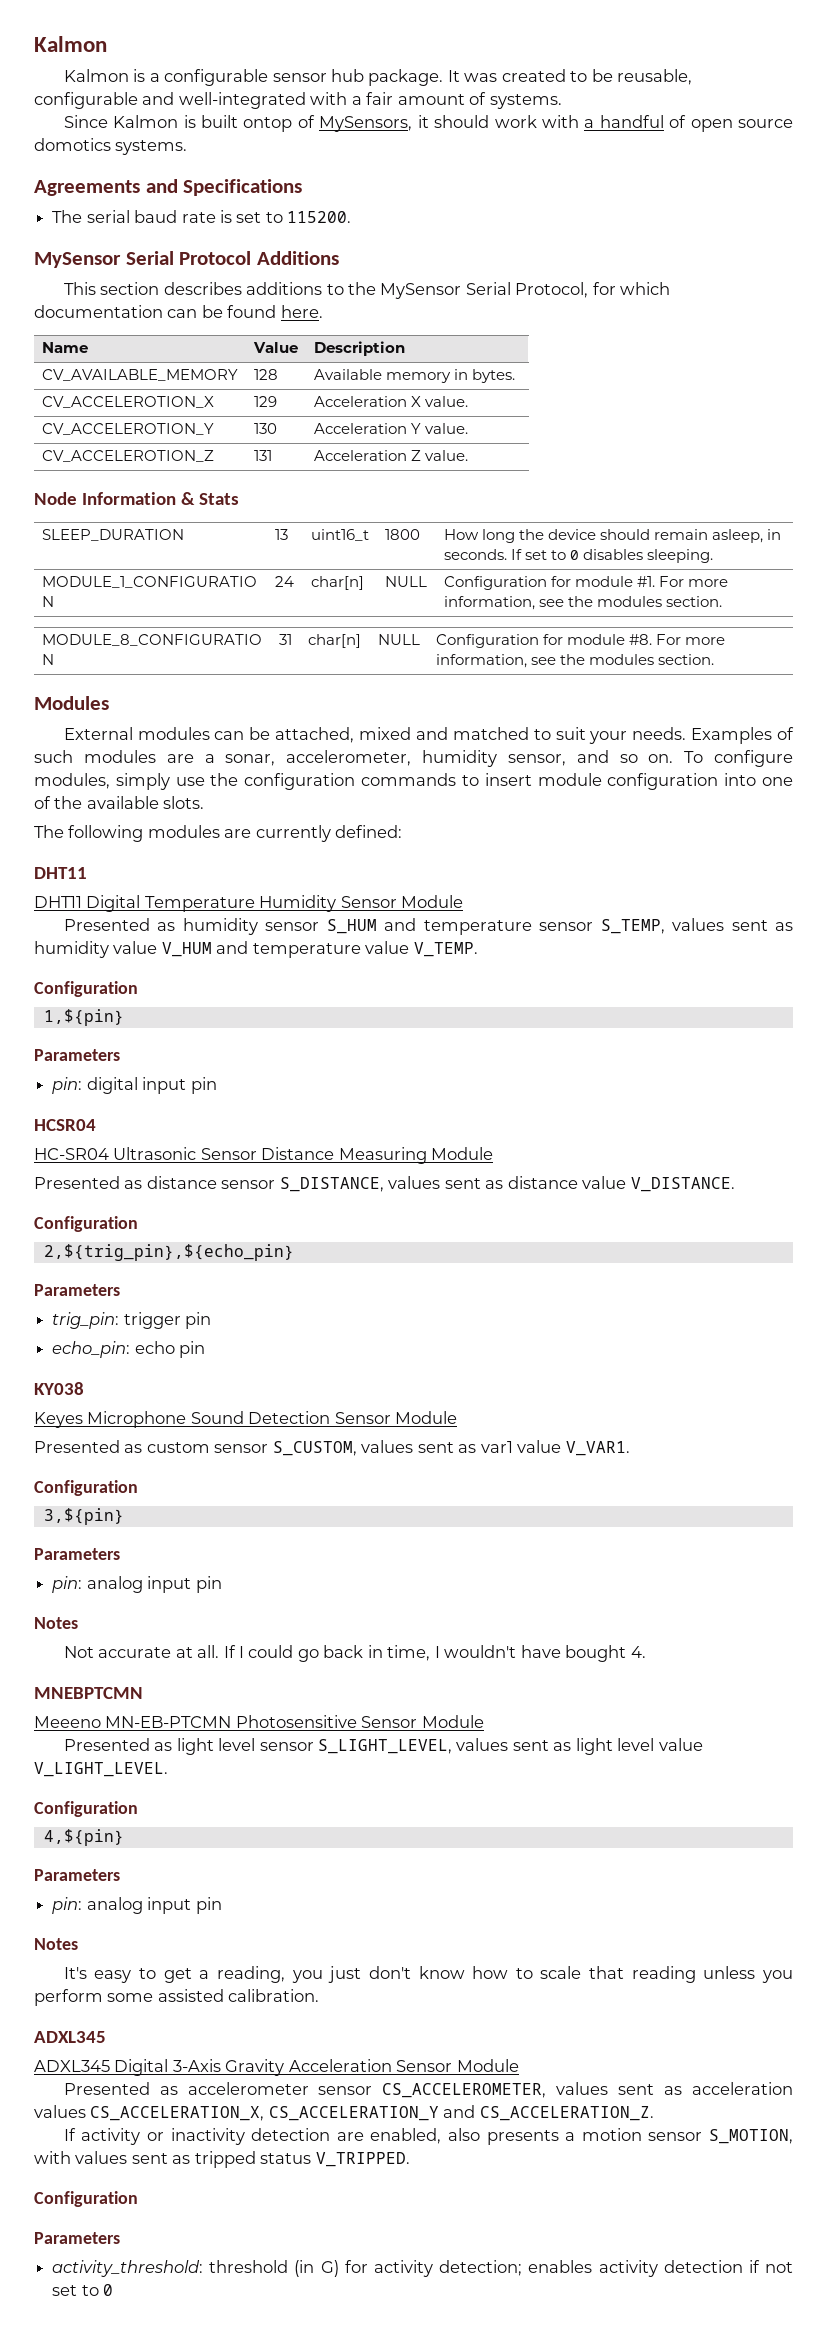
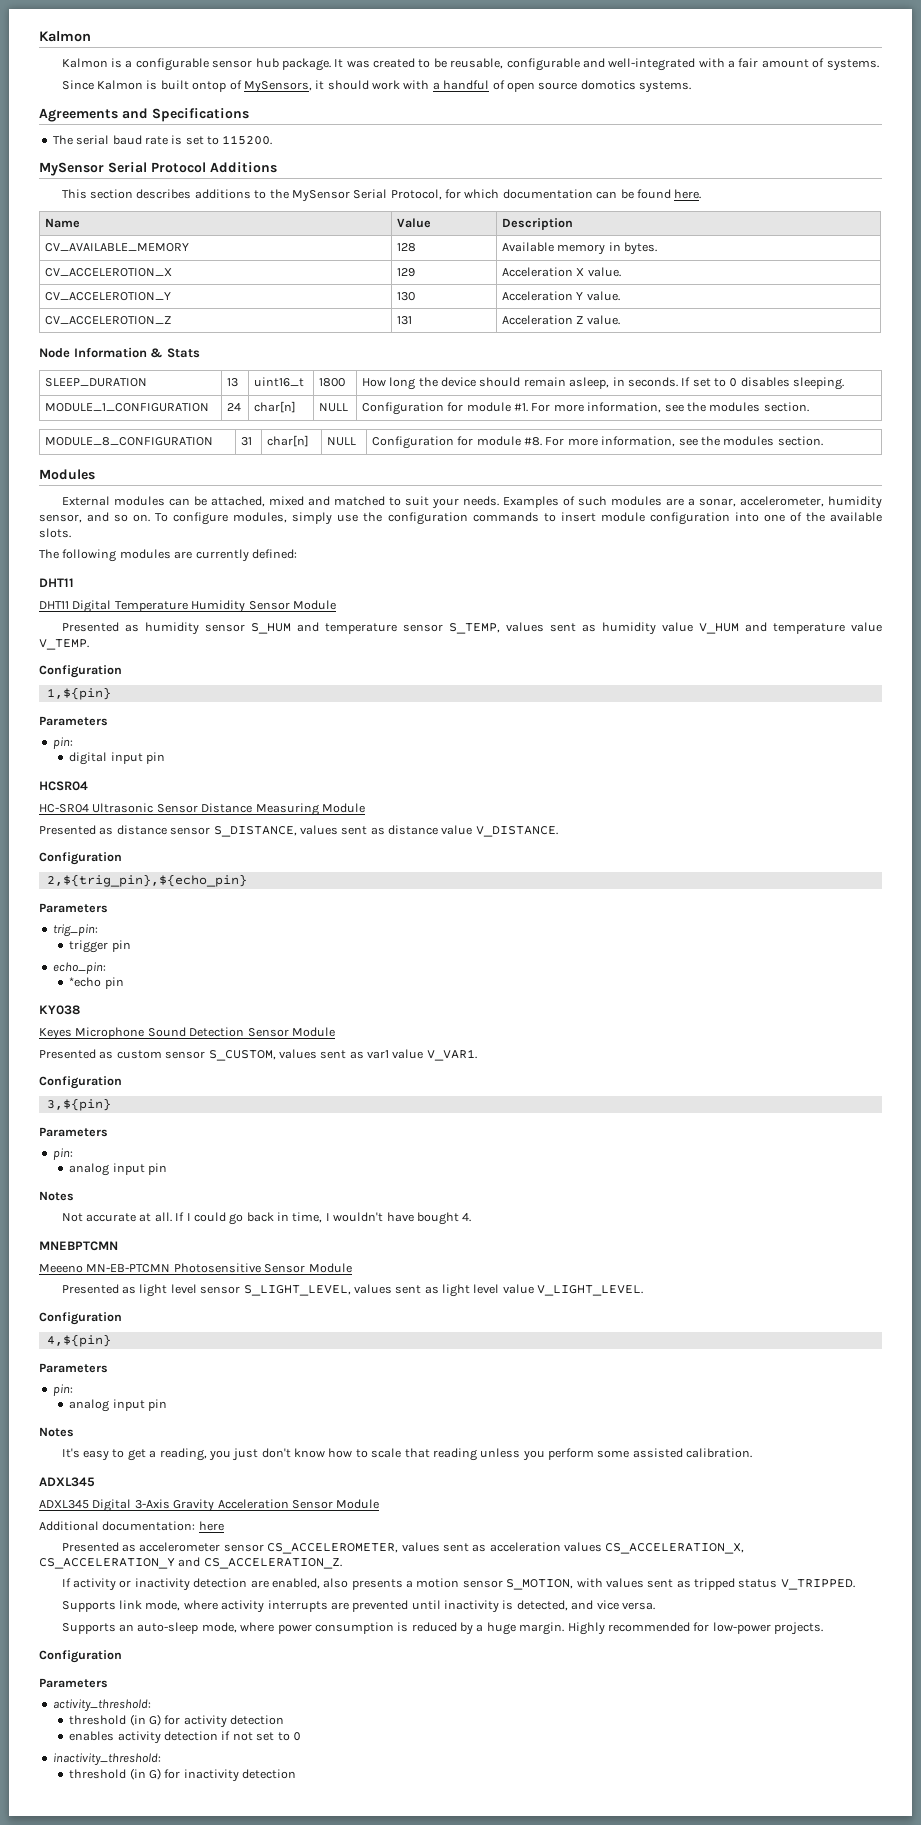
  1,${pin}
  Parameters
- pin: digital input pin
+ pin:
+ digital input pin
- trig_pin: trigger pin
+ trig_pin:
+ trigger pin
- echo_pin: echo pin
+ echo_pin:
+ *echo pin
  3,${pin}
  Parameters
- pin: analog input pin
+ pin:
+ analog input pin
  4,${pin}
  Parameters
- pin: analog input pin
+ pin:
+ analog input pin
+ Additional documentation: here
+ Supports link mode, where activity interrupts are prevented until inactivity is detected, and vice versa.
+ Supports an auto-sleep mode, where power consumption is reduced by a huge margin. Highly recommended for low-power projects.
- activity_threshold: threshold (in G) for activity detection; enables activity detection if not set to 0
+ activity_threshold:
+ threshold (in G) for activity detection
+ enables activity detection if not set to 0
+ inactivity_threshold:
+ threshold (in G) for inactivity detection

